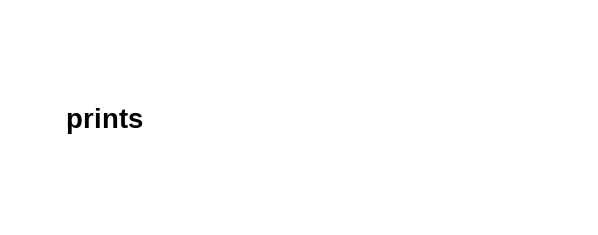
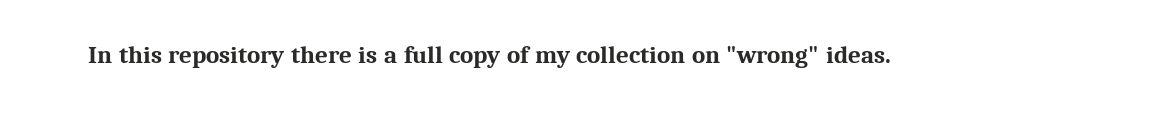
- prints
+ In this repository there is a full copy of my collection on "wrong" ideas.

